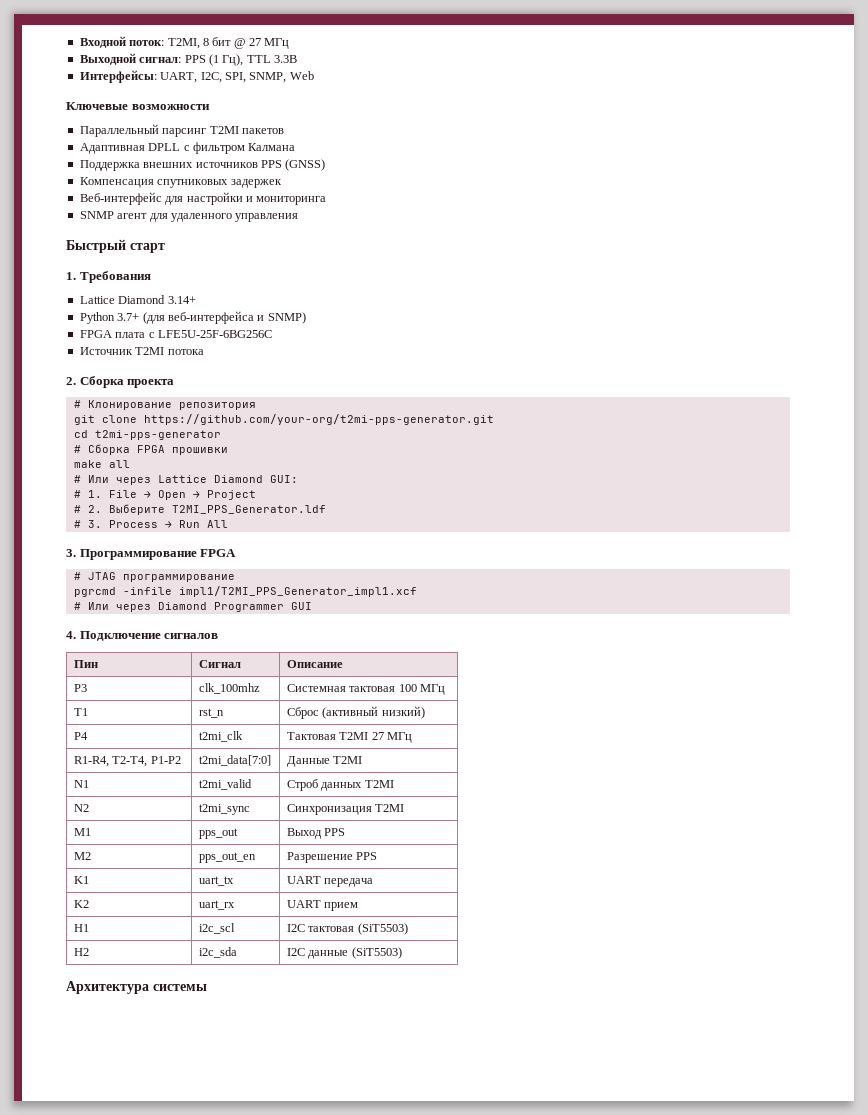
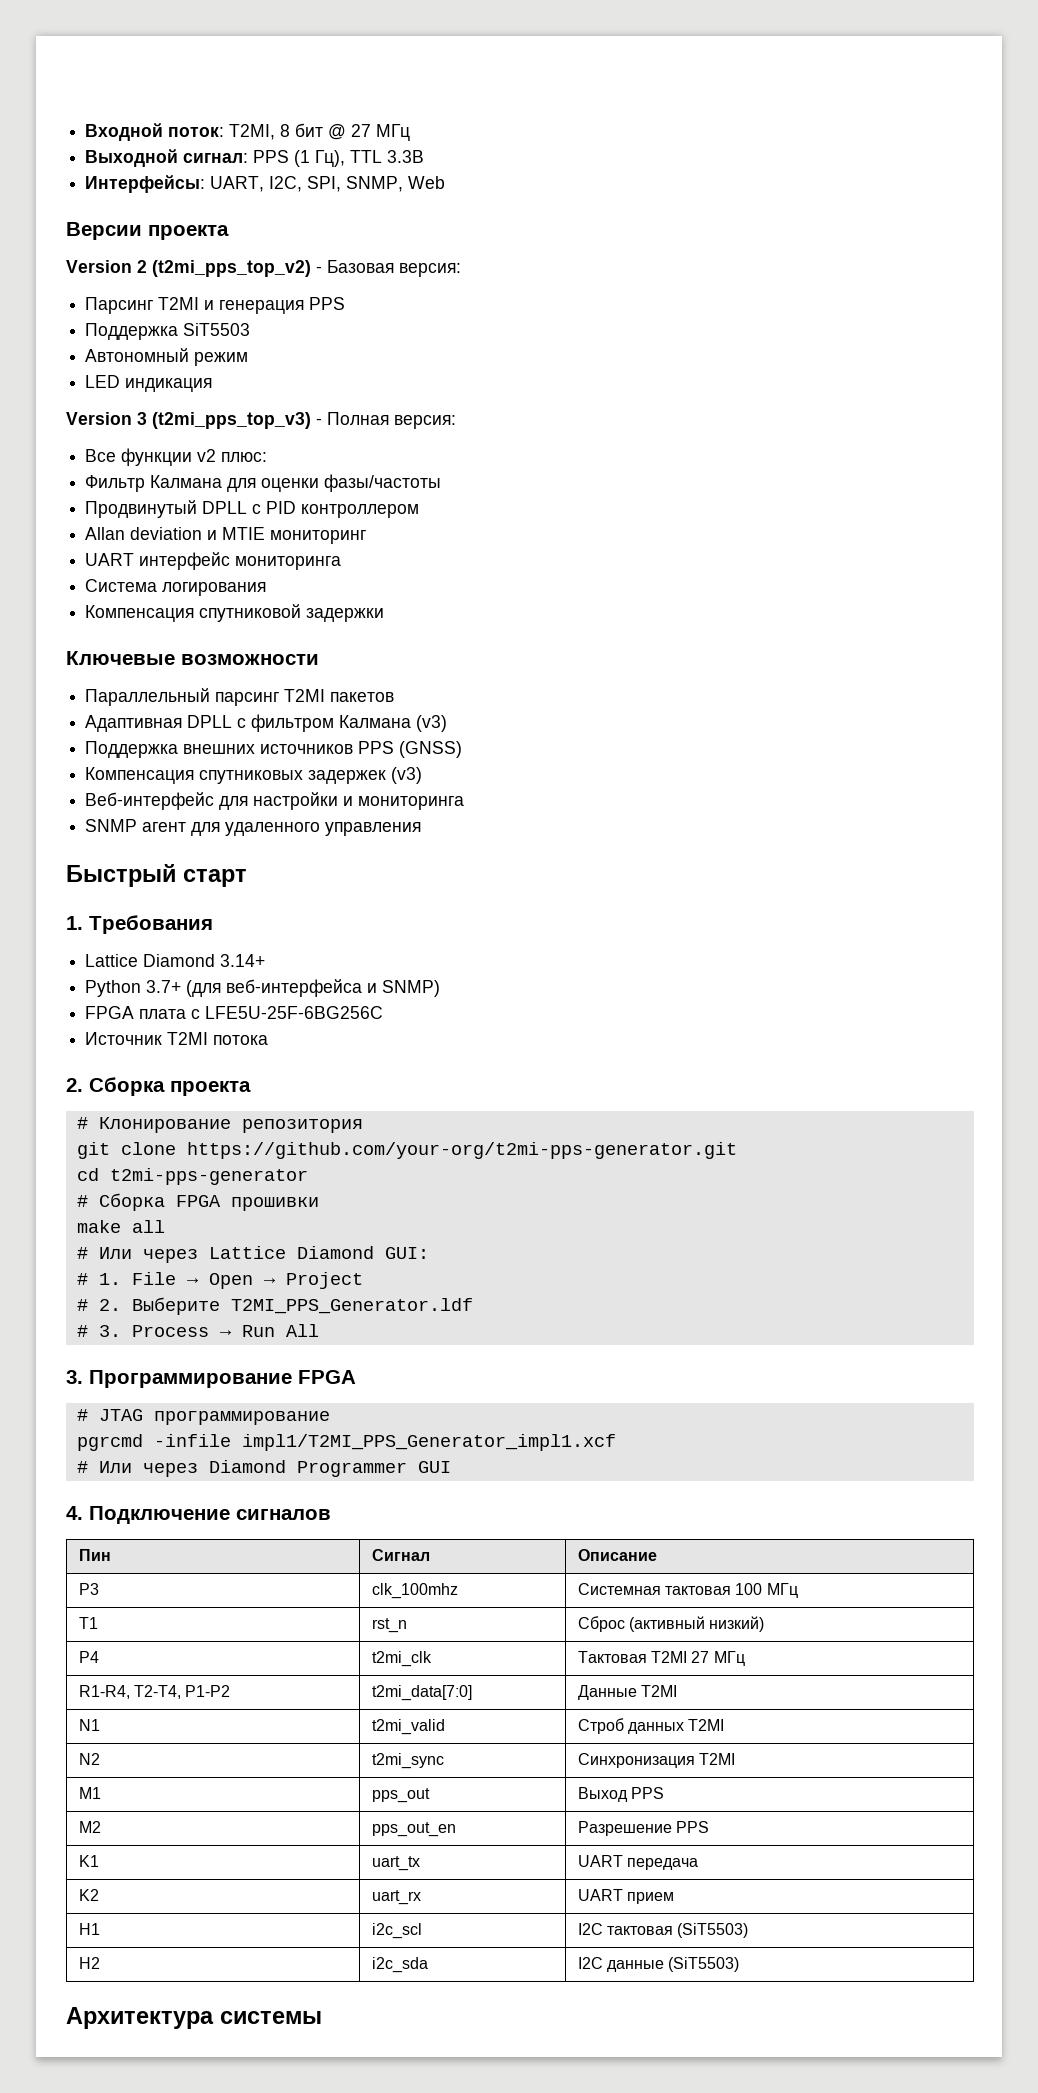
+ Версии проекта
+ Version 2 (t2mi_pps_top_v2) - Базовая версия:
+ Парсинг T2MI и генерация PPS
+ Поддержка SiT5503
+ Автономный режим
+ LED индикация
+ Version 3 (t2mi_pps_top_v3) - Полная версия:
+ Все функции v2 плюс:
+ Фильтр Калмана для оценки фазы/частоты
+ Продвинутый DPLL с PID контроллером
+ Allan deviation и MTIE мониторинг
+ UART интерфейс мониторинга
+ Система логирования
+ Компенсация спутниковой задержки
- Адаптивная DPLL с фильтром Калмана
+ Адаптивная DPLL с фильтром Калмана (v3)
- Компенсация спутниковых задержек
+ Компенсация спутниковых задержек (v3)

